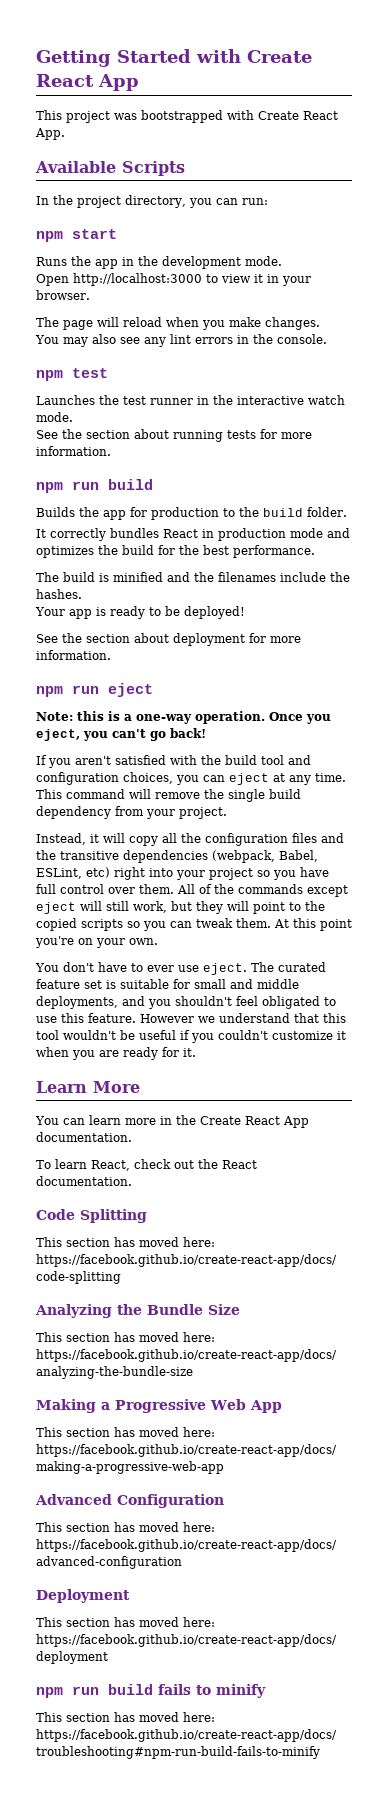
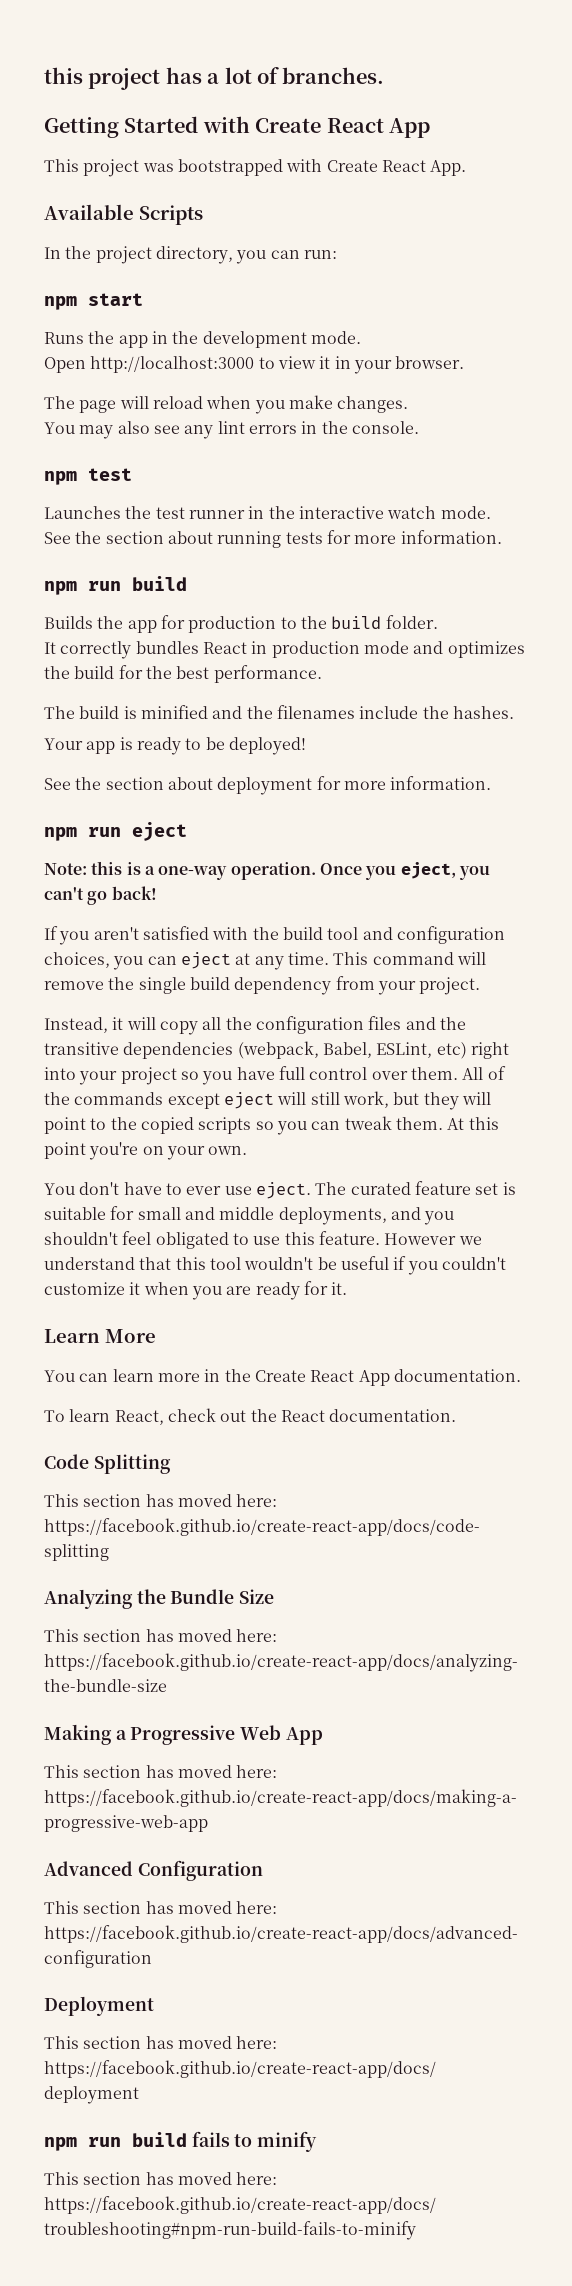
+ this project has a lot of branches.

